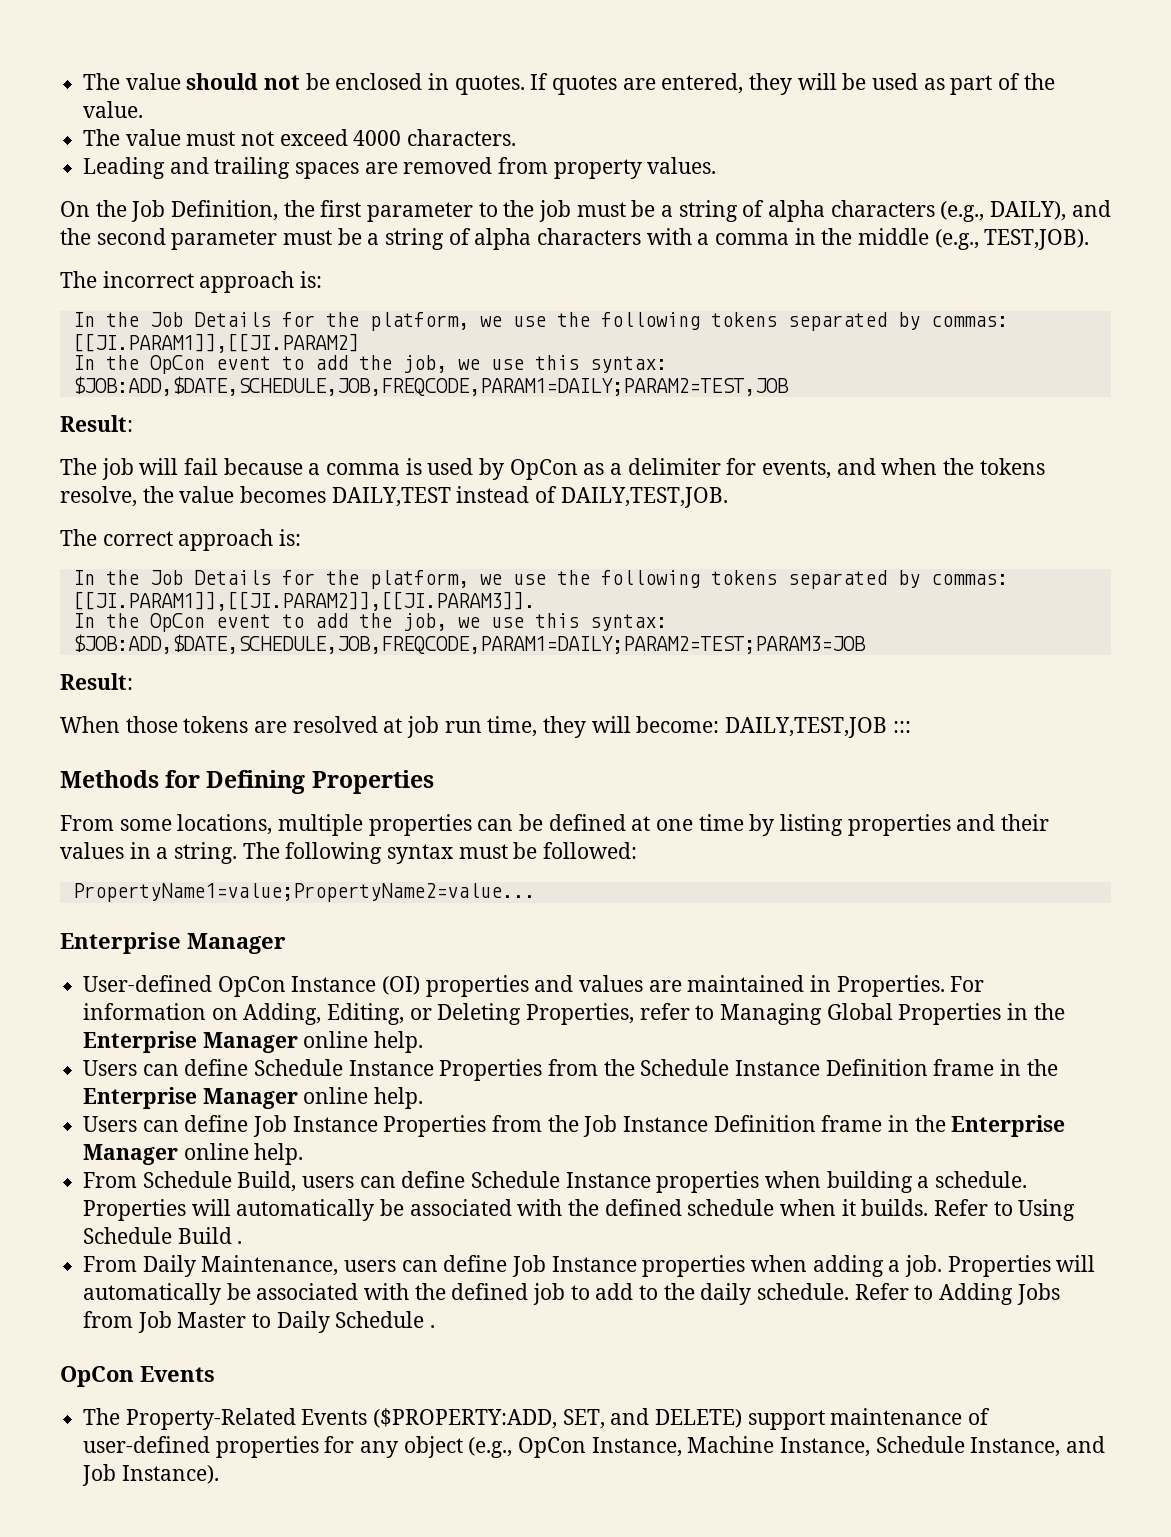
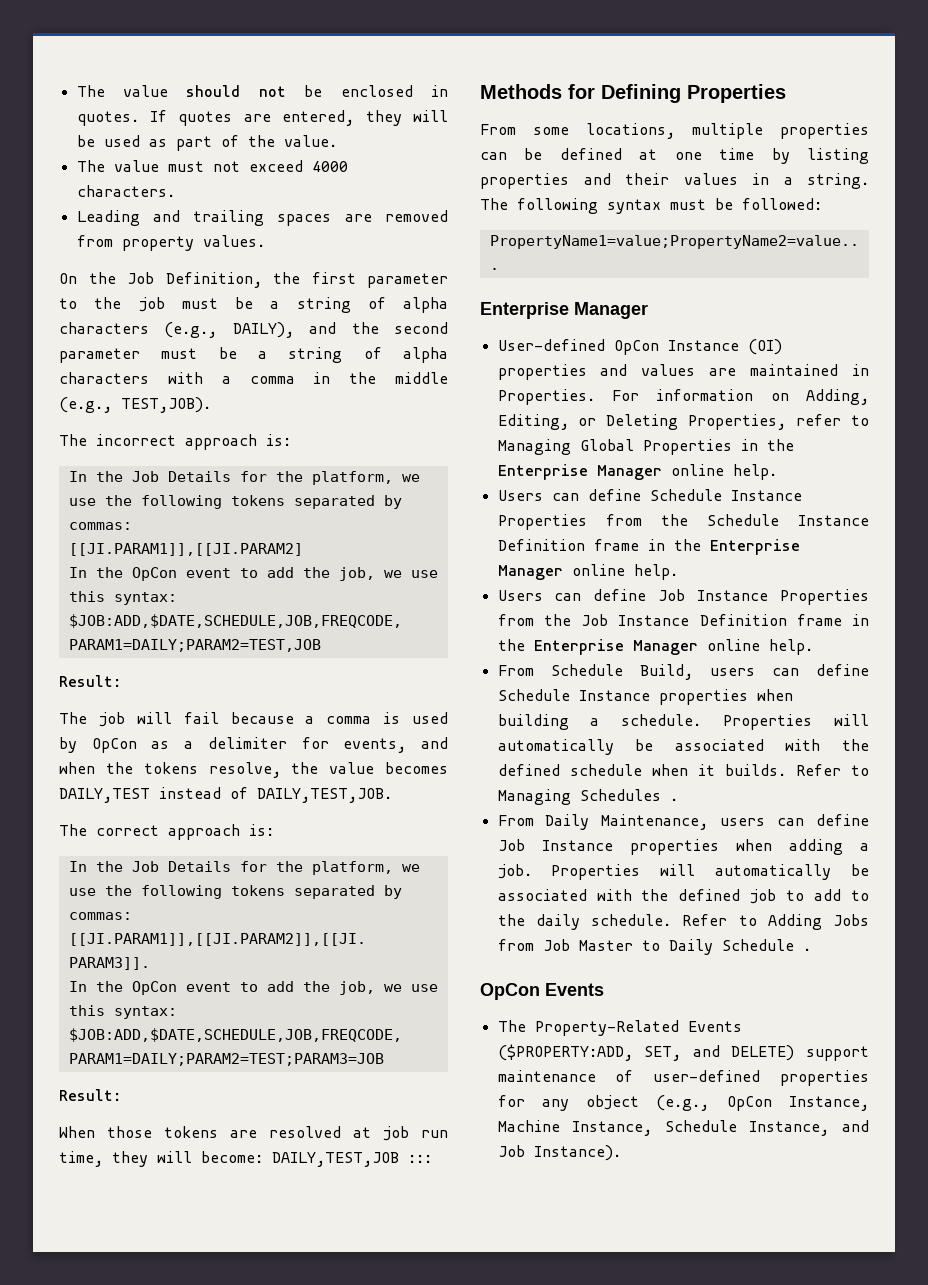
- Refer to Using Schedule Build .
+ Refer to Managing Schedules .

